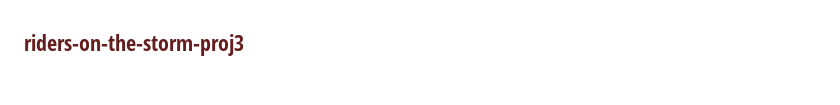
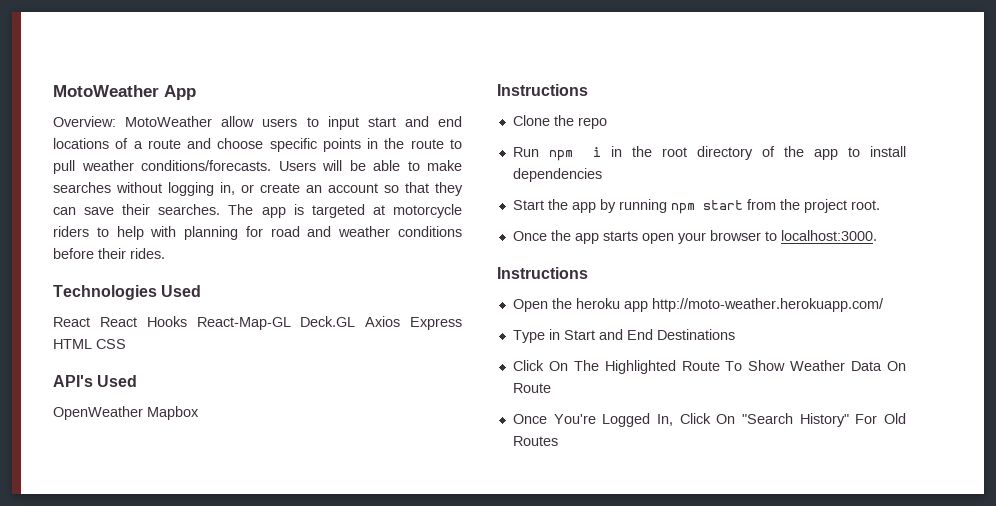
- riders-on-the-storm-proj3
+ MotoWeather App
+ Overview: MotoWeather allow users to input start and end locations of a route and choose specific points in the route to pull weather conditions/forecasts. Users will be able to make searches without logging in, or create an account so that they can save their searches. The app is targeted at motorcycle riders to help with planning for road and weather conditions before their rides.
+ Technologies Used
+ React React Hooks React-Map-GL Deck.GL Axios Express HTML CSS
+ API's Used
+ OpenWeather Mapbox
+ Instructions
+ Clone the repo
+ Run npm i in the root directory of the app to install dependencies
+ Start the app by running npm start from the project root.
+ Once the app starts open your browser to localhost:3000.
+ Instructions
+ Open the heroku app http://moto-weather.herokuapp.com/
+ Type in Start and End Destinations
+ Click On The Highlighted Route To Show Weather Data On Route
+ Once You're Logged In, Click On "Search History" For Old Routes

